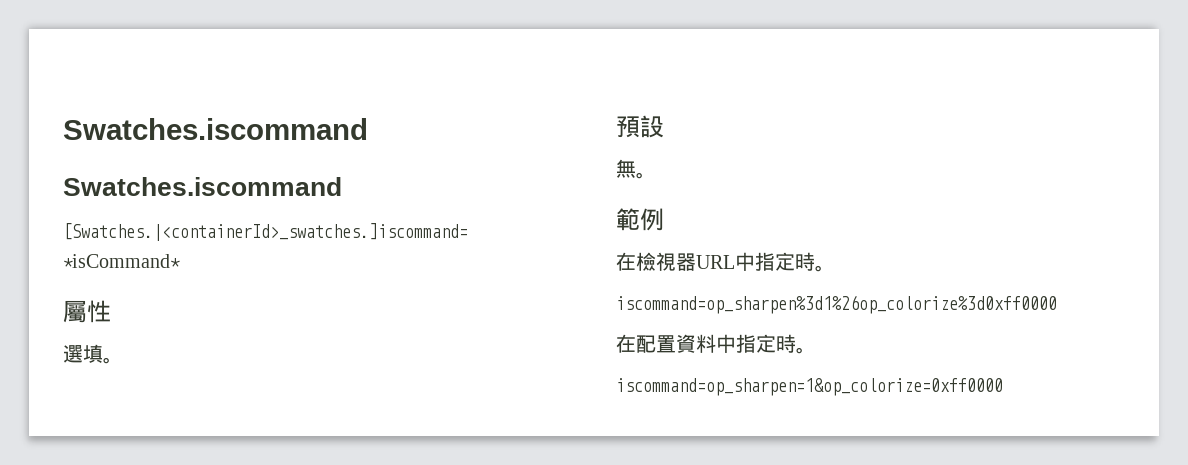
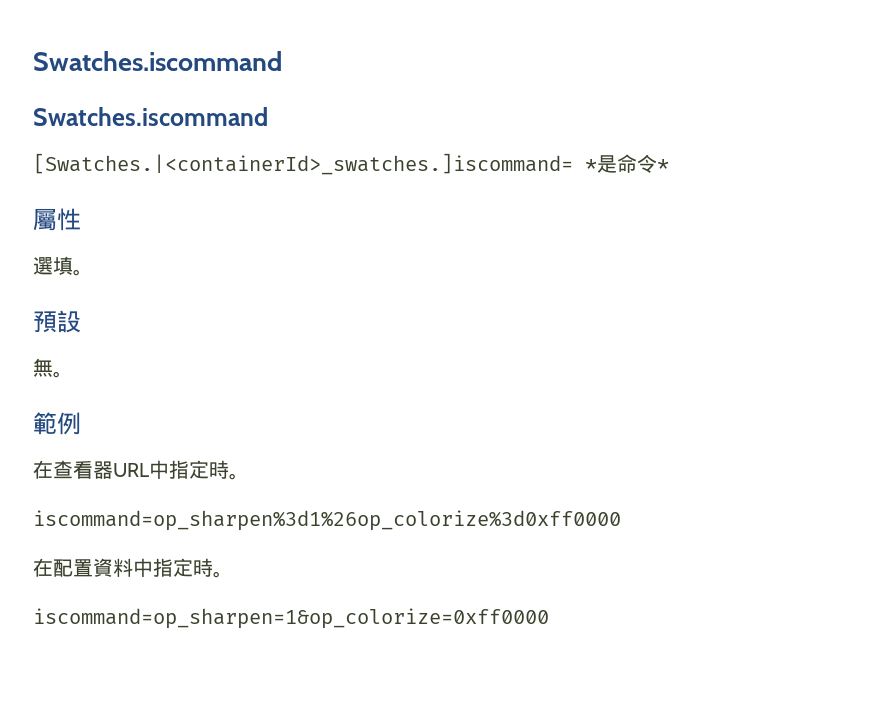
- [Swatches.|<containerId>_swatches.]iscommand= *isCommand*
+ [Swatches.|<containerId>_swatches.]iscommand= *是命令*
- 在檢視器URL中指定時。
+ 在查看器URL中指定時。

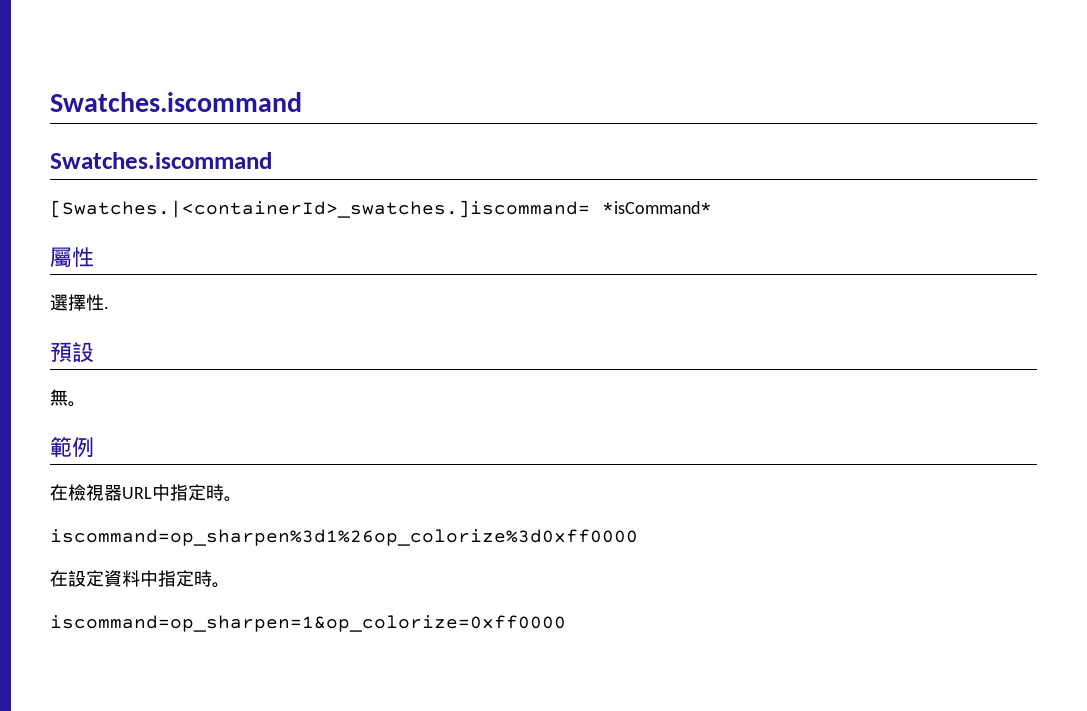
- [Swatches.|<containerId>_swatches.]iscommand= *是命令*
+ [Swatches.|<containerId>_swatches.]iscommand= *isCommand*
- 選填。
+ 選擇性.
- 在查看器URL中指定時。
+ 在檢視器URL中指定時。
- 在配置資料中指定時。
+ 在設定資料中指定時。

